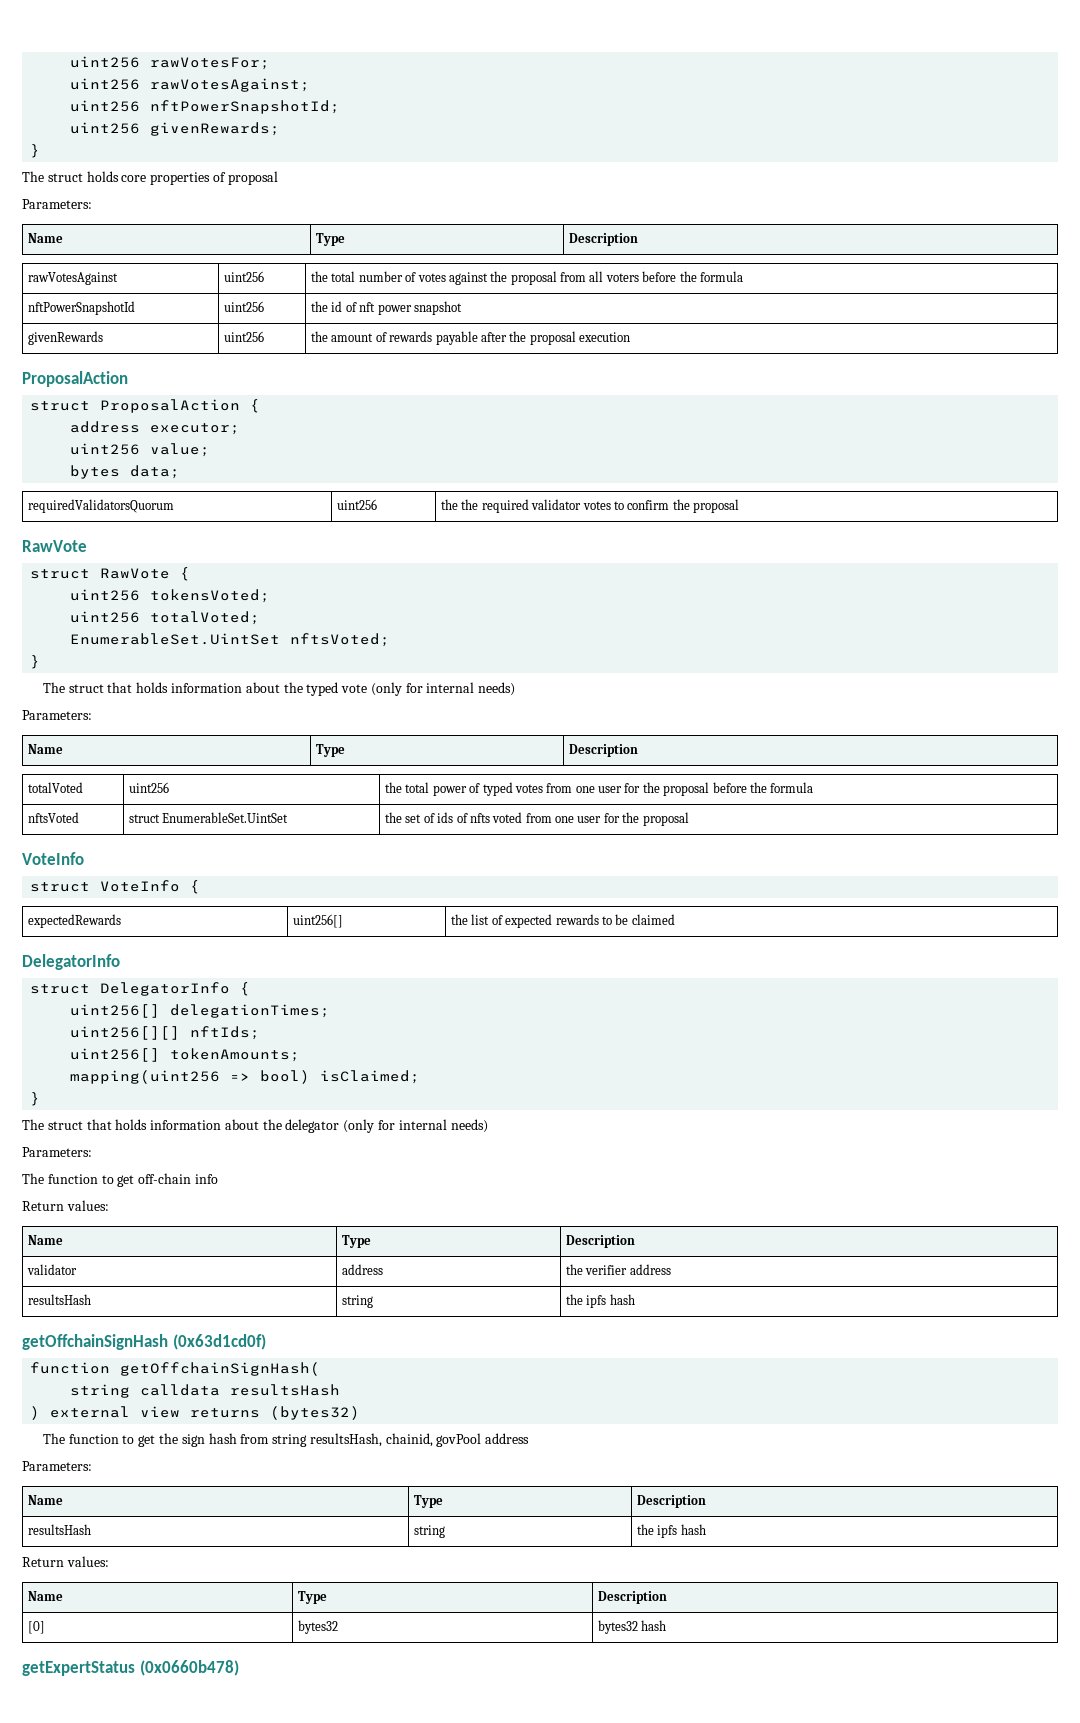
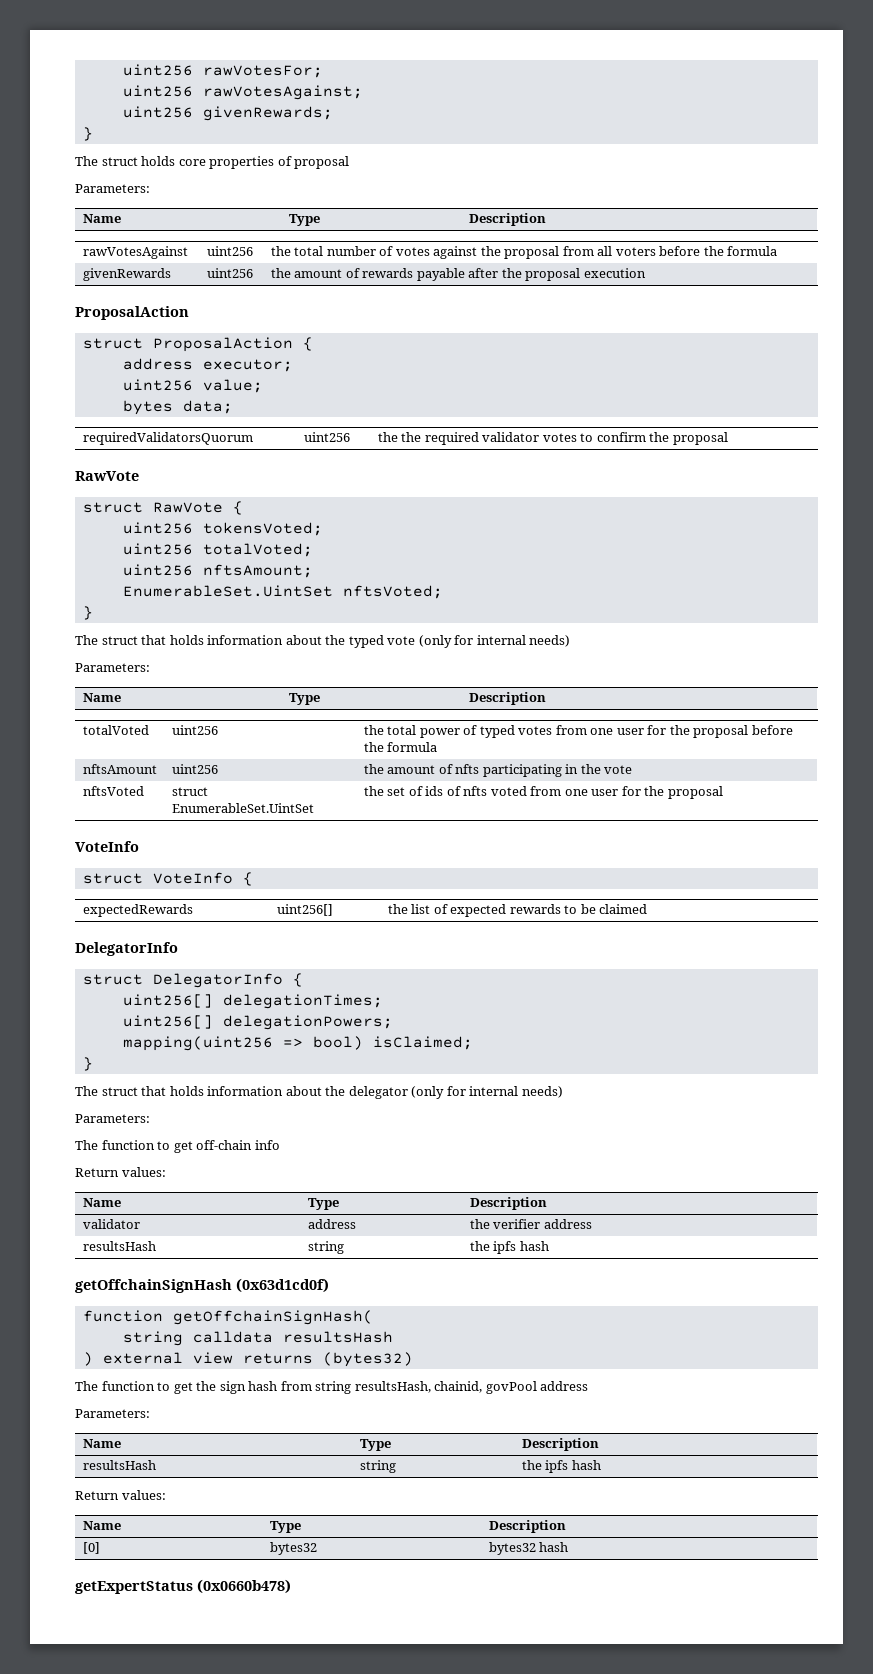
- uint256 nftPowerSnapshotId;
- nftPowerSnapshotId | uint256 | the id of nft power snapshot
+ uint256 nftsAmount;
+ nftsAmount | uint256 | the amount of nfts participating in the vote
- uint256[][] nftIds;
- uint256[] tokenAmounts;
+ uint256[] delegationPowers;

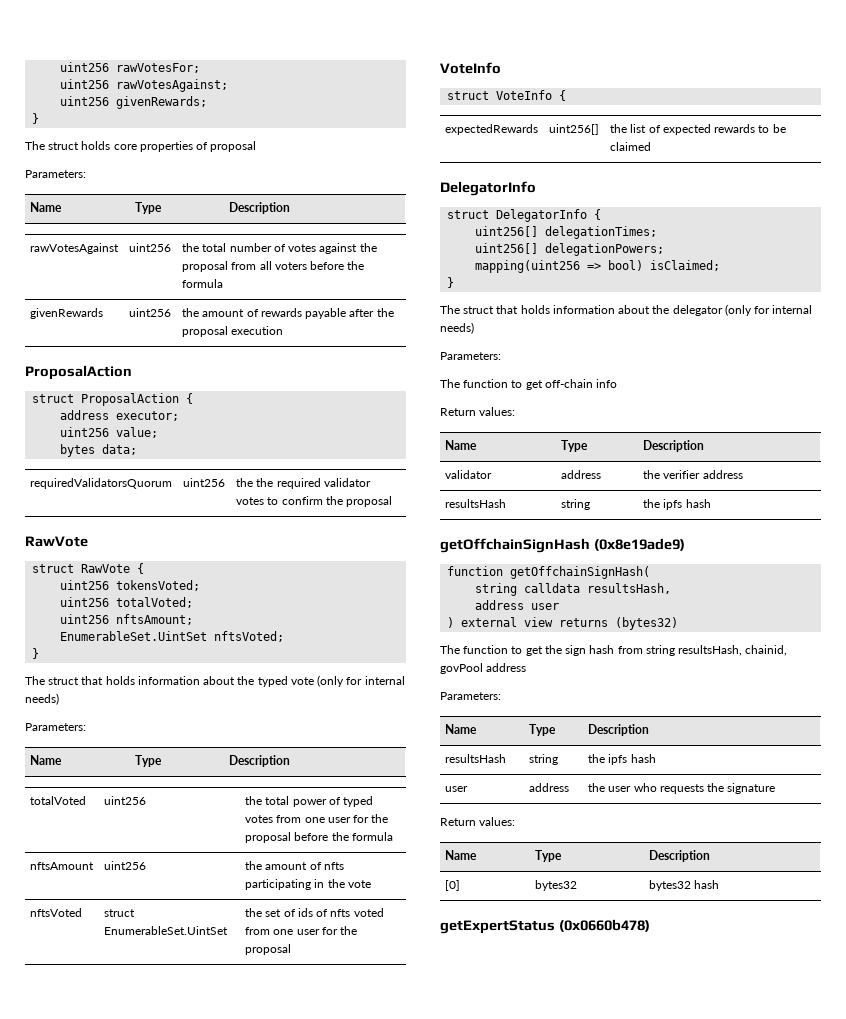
- getOffchainSignHash (0x63d1cd0f)
+ getOffchainSignHash (0x8e19ade9)
- string calldata resultsHash
+ string calldata resultsHash,
+ address user
+ user | address | the user who requests the signature

